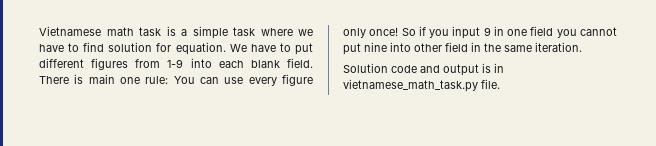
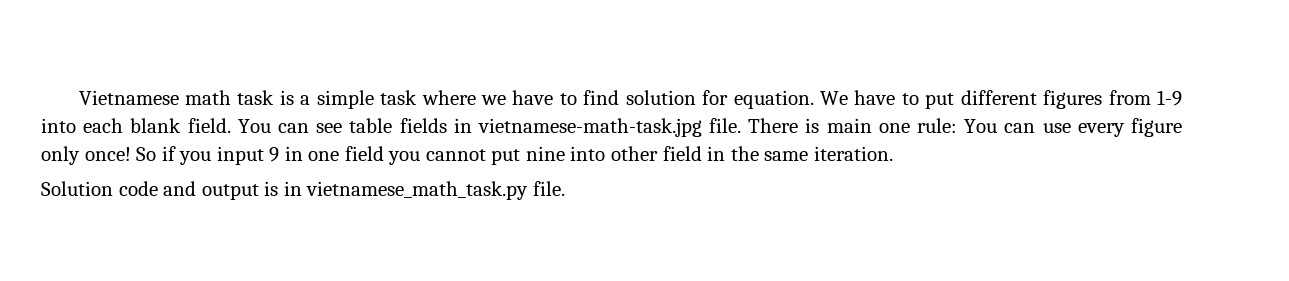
+ You can see table fields in vietnamese-math-task.jpg file.

